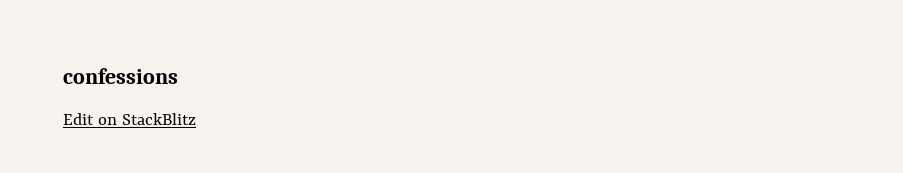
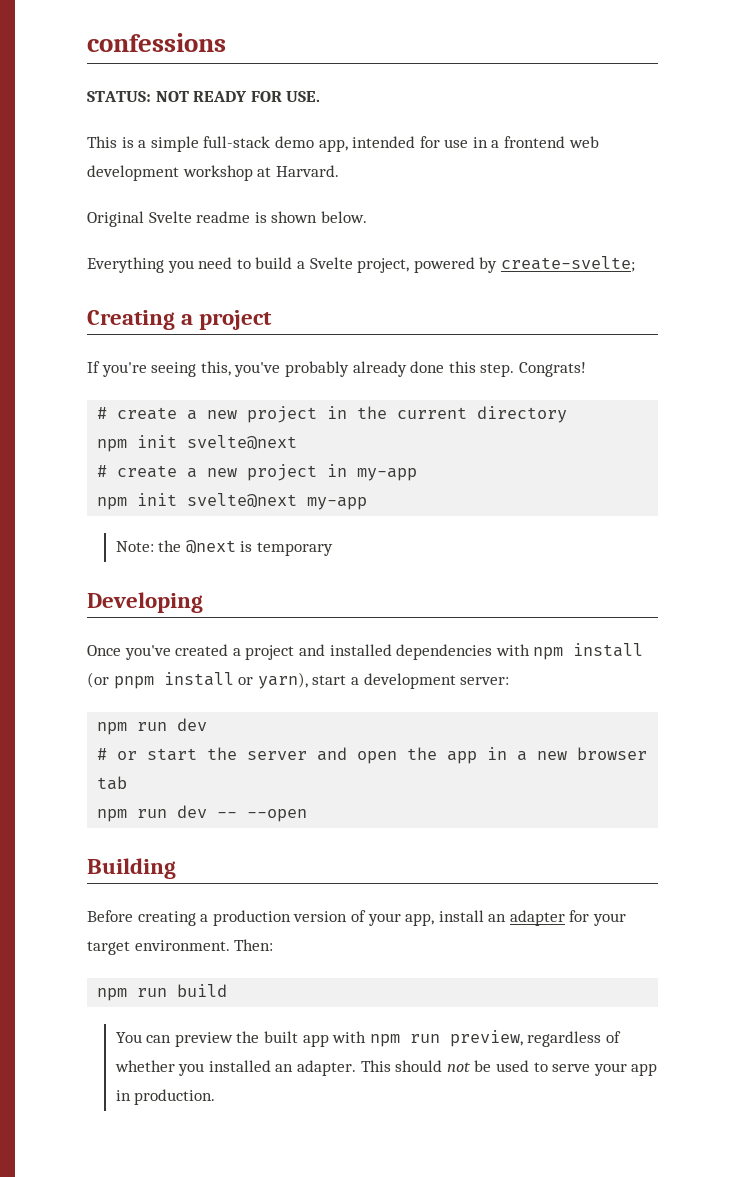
- Edit on StackBlitz
+ STATUS: NOT READY FOR USE.
+ This is a simple full-stack demo app, intended for use in a frontend web development workshop at Harvard.
+ Original Svelte readme is shown below.
+ Everything you need to build a Svelte project, powered by create-svelte;
+ Creating a project
+ If you're seeing this, you've probably already done this step. Congrats!
+ # create a new project in the current directory
+ npm init svelte@next
+ # create a new project in my-app
+ npm init svelte@next my-app
+ Note: the @next is temporary
+ Developing
+ Once you've created a project and installed dependencies with npm install (or pnpm install or yarn), start a development server:
+ npm run dev
+ # or start the server and open the app in a new browser tab
+ npm run dev -- --open
+ Building
+ Before creating a production version of your app, install an adapter for your target environment. Then:
+ npm run build
+ You can preview the built app with npm run preview, regardless of whether you installed an adapter. This should not be used to serve your app in production.

